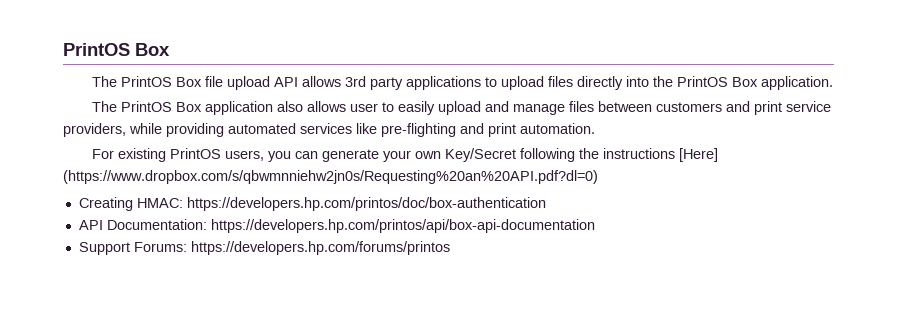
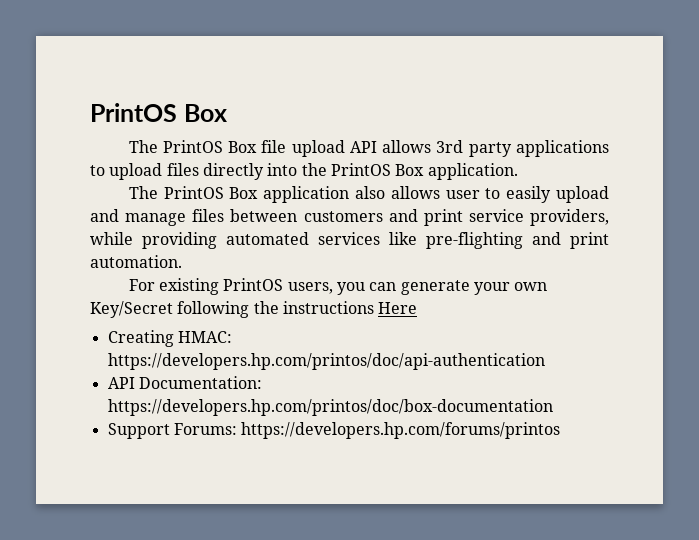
- For existing PrintOS users, you can generate your own Key/Secret following the instructions [Here] (https://www.dropbox.com/s/qbwmnniehw2jn0s/Requesting%20an%20API.pdf?dl=0)
+ For existing PrintOS users, you can generate your own Key/Secret following the instructions Here
- Creating HMAC: https://developers.hp.com/printos/doc/box-authentication
+ Creating HMAC: https://developers.hp.com/printos/doc/api-authentication
- API Documentation: https://developers.hp.com/printos/api/box-api-documentation
+ API Documentation: https://developers.hp.com/printos/doc/box-documentation

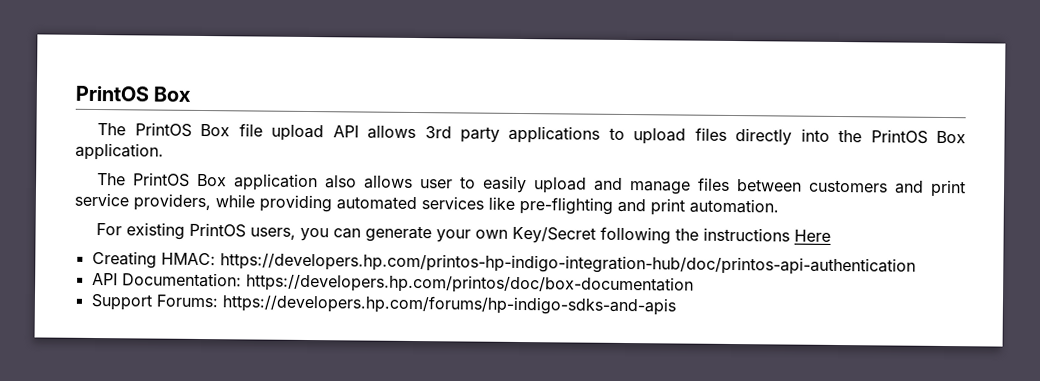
- Creating HMAC: https://developers.hp.com/printos/doc/api-authentication
+ Creating HMAC: https://developers.hp.com/printos-hp-indigo-integration-hub/doc/printos-api-authentication
- Support Forums: https://developers.hp.com/forums/printos
+ Support Forums: https://developers.hp.com/forums/hp-indigo-sdks-and-apis

